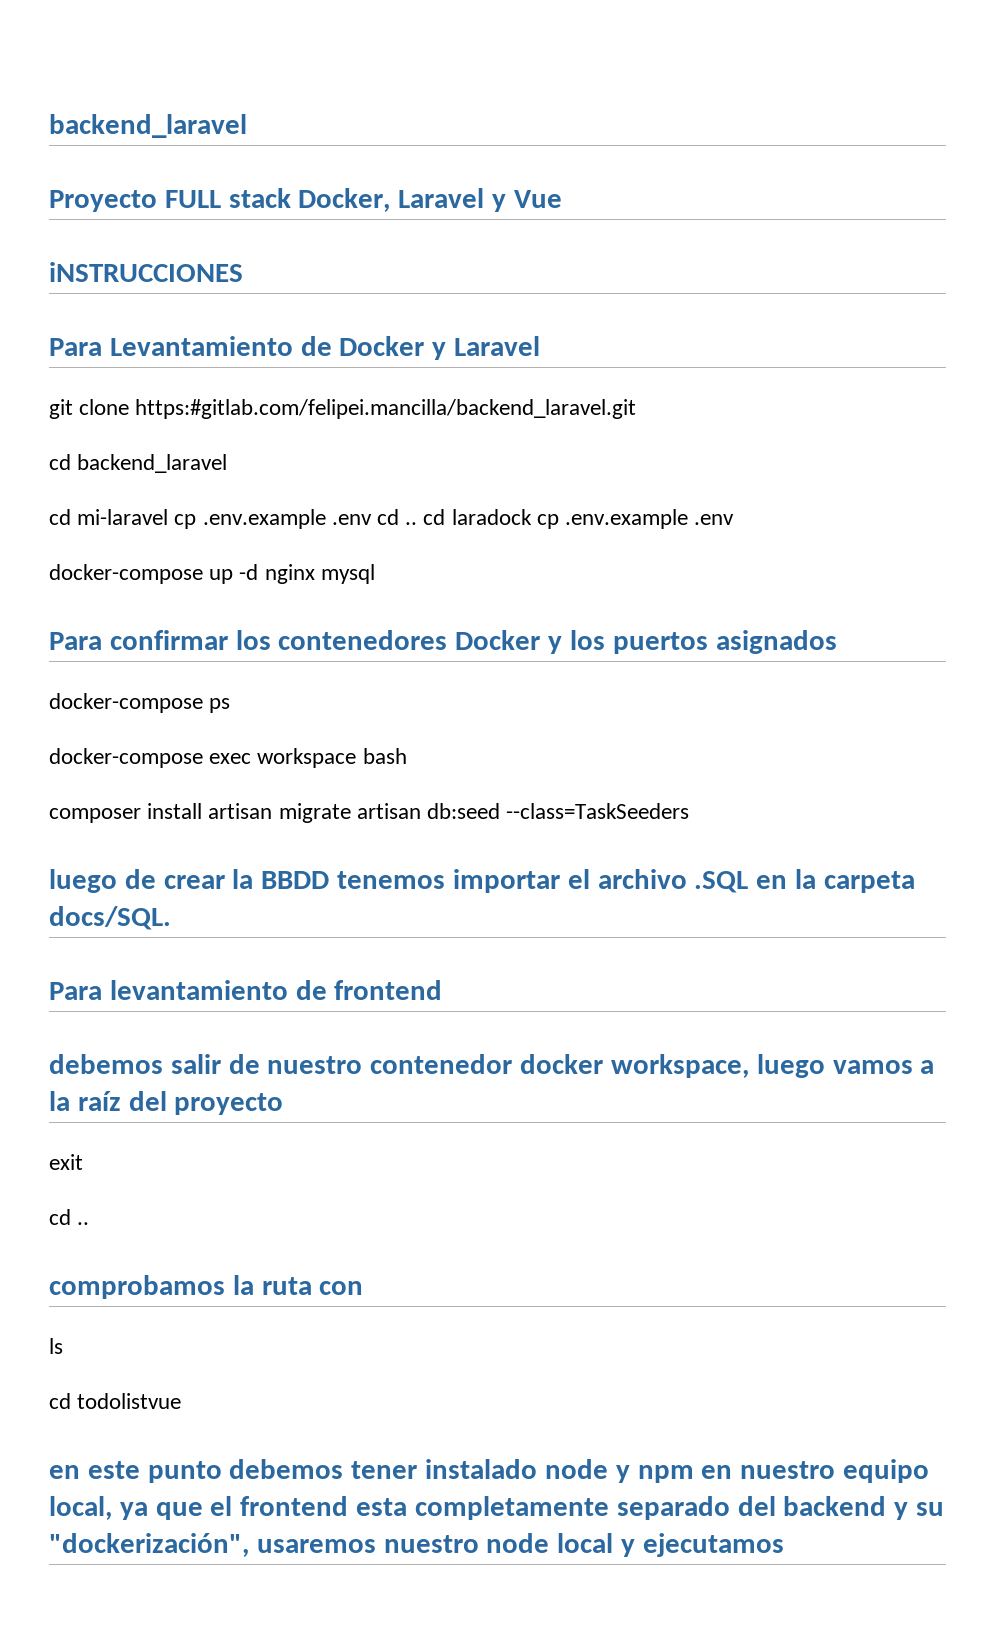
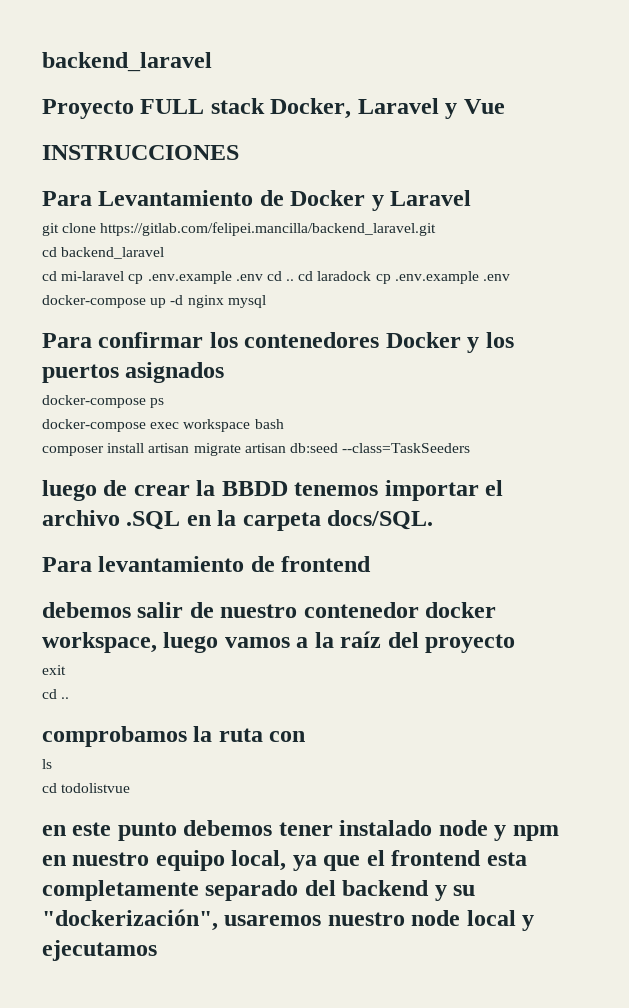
- iNSTRUCCIONES
+ INSTRUCCIONES
- git clone https:#gitlab.com/felipei.mancilla/backend_laravel.git
+ git clone https://gitlab.com/felipei.mancilla/backend_laravel.git

